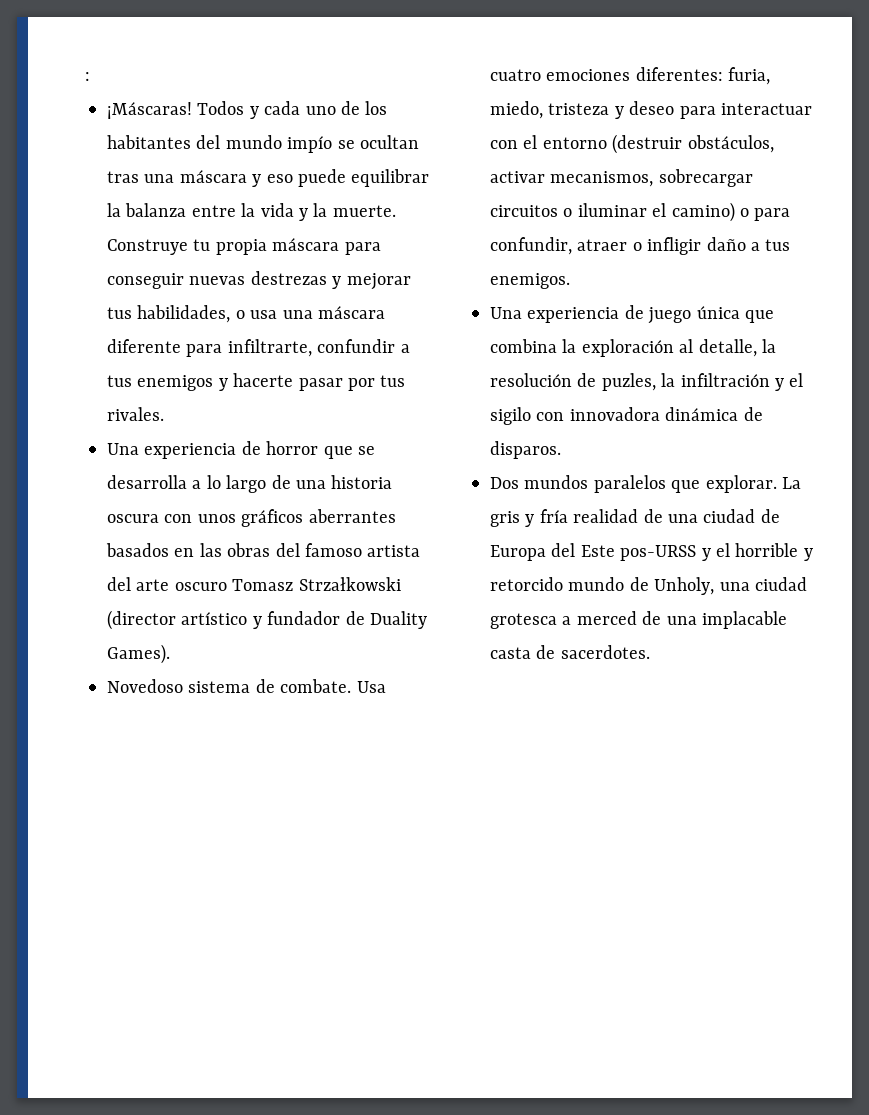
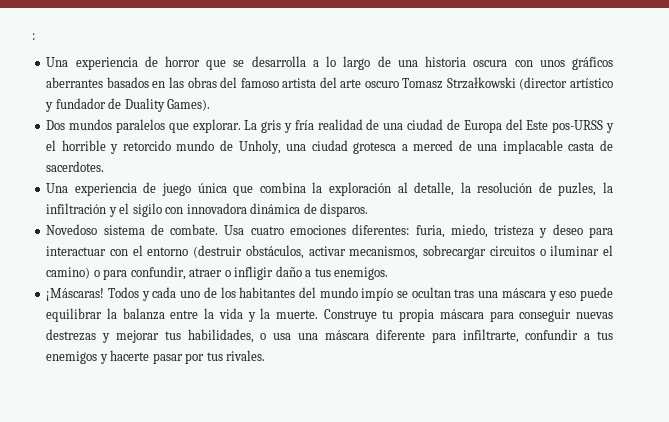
+ Una experiencia de horror que se desarrolla a lo largo de una historia oscura con unos gráficos aberrantes basados en las obras del famoso artista del arte oscuro Tomasz Strzałkowski (director artístico y fundador de Duality Games).
+ Dos mundos paralelos que explorar. La gris y fría realidad de una ciudad de Europa del Este pos-URSS y el horrible y retorcido mundo de Unholy, una ciudad grotesca a merced de una implacable casta de sacerdotes.
+ Una experiencia de juego única que combina la exploración al detalle, la resolución de puzles, la infiltración y el sigilo con innovadora dinámica de disparos.
+ Novedoso sistema de combate. Usa cuatro emociones diferentes: furia, miedo, tristeza y deseo para interactuar con el entorno (destruir obstáculos, activar mecanismos, sobrecargar circuitos o iluminar el camino) o para confundir, atraer o infligir daño a tus enemigos.
- Una experiencia de horror que se desarrolla a lo largo de una historia oscura con unos gráficos aberrantes basados en las obras del famoso artista del arte oscuro Tomasz Strzałkowski (director artístico y fundador de Duality Games).
- Novedoso sistema de combate. Usa cuatro emociones diferentes: furia, miedo, tristeza y deseo para interactuar con el entorno (destruir obstáculos, activar mecanismos, sobrecargar circuitos o iluminar el camino) o para confundir, atraer o infligir daño a tus enemigos.
- Una experiencia de juego única que combina la exploración al detalle, la resolución de puzles, la infiltración y el sigilo con innovadora dinámica de disparos.
- Dos mundos paralelos que explorar. La gris y fría realidad de una ciudad de Europa del Este pos-URSS y el horrible y retorcido mundo de Unholy, una ciudad grotesca a merced de una implacable casta de sacerdotes.

